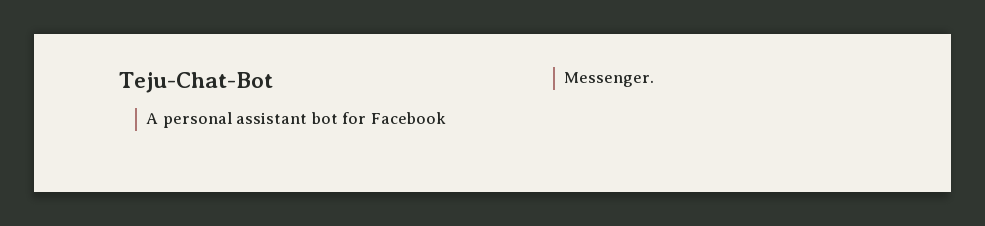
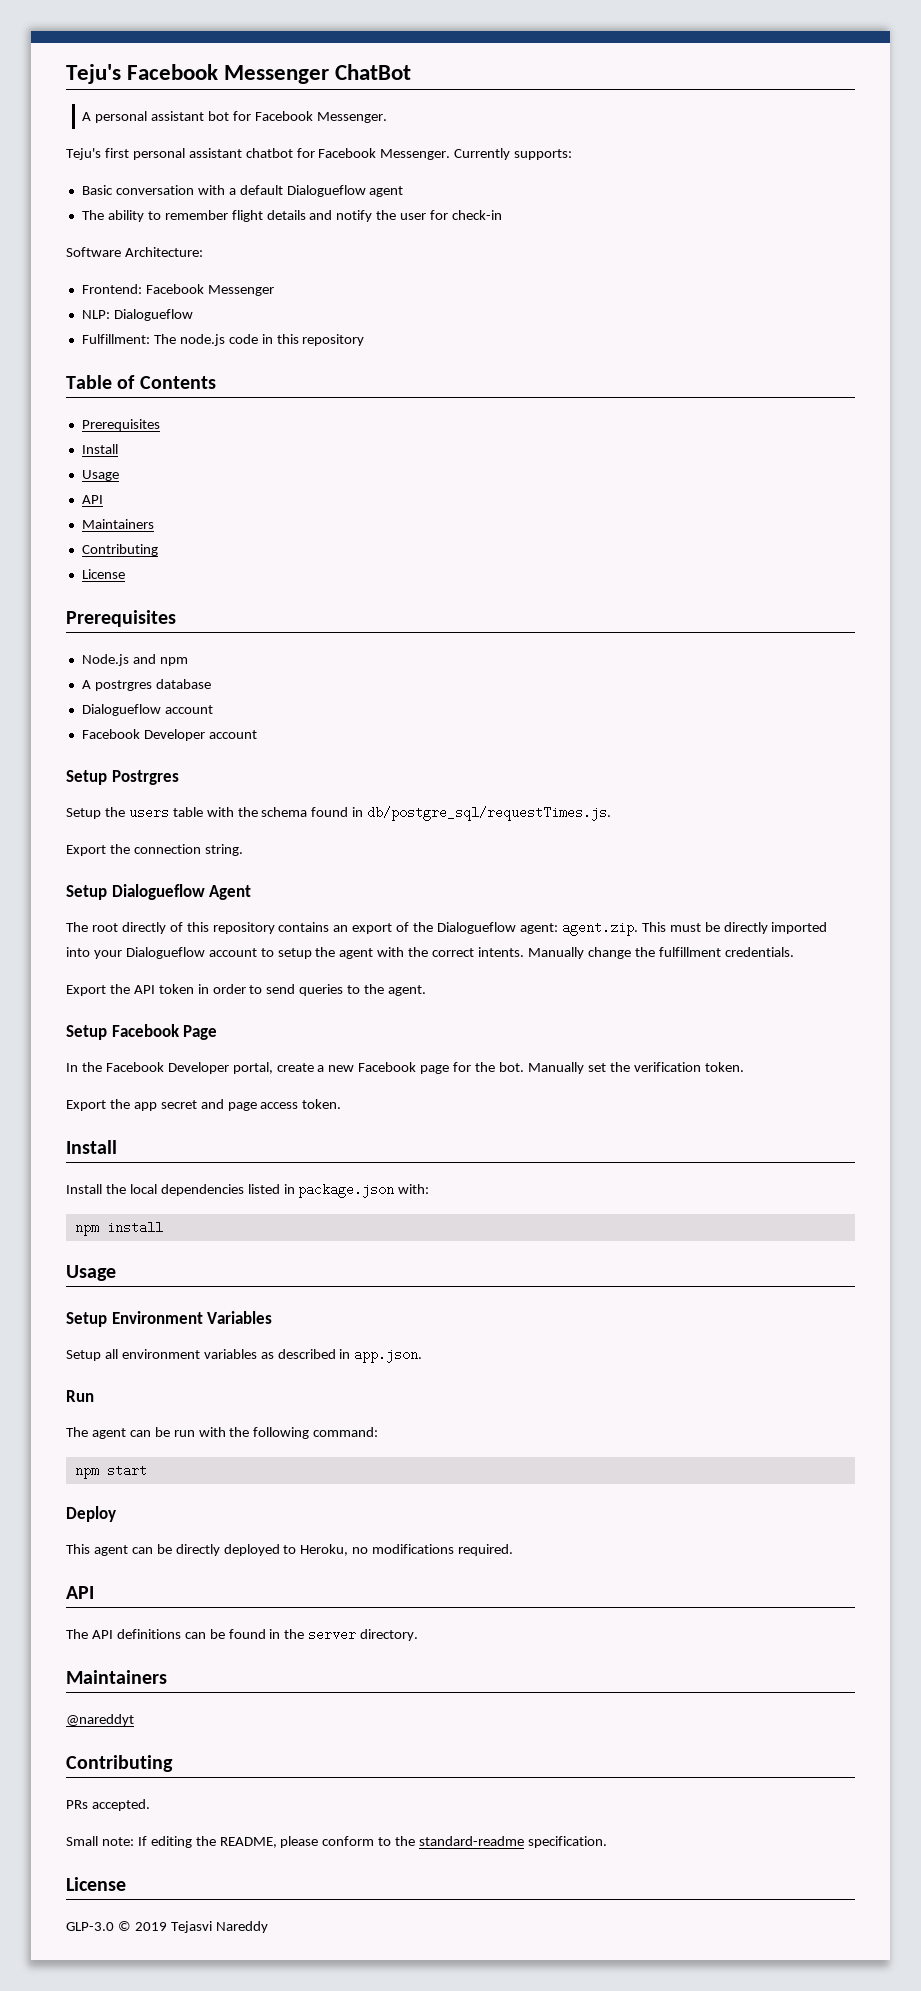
- Teju-Chat-Bot
+ Teju's Facebook Messenger ChatBot
+ Teju's first personal assistant chatbot for Facebook Messenger. Currently supports:
+ Basic conversation with a default Dialogueflow agent
+ The ability to remember flight details and notify the user for check-in
+ Software Architecture:
+ Frontend: Facebook Messenger
+ NLP: Dialogueflow
+ Fulfillment: The node.js code in this repository
+ Table of Contents
+ Prerequisites
+ Install
+ Usage
+ API
+ Maintainers
+ Contributing
+ License
+ Prerequisites
+ Node.js and npm
+ A postrgres database
+ Dialogueflow account
+ Facebook Developer account
+ Setup Postrgres
+ Setup the users table with the schema found in db/postgre_sql/requestTimes.js.
+ Export the connection string.
+ Setup Dialogueflow Agent
+ The root directly of this repository contains an export of the Dialogueflow agent: agent.zip. This must be directly imported into your Dialogueflow account to setup the agent with the correct intents. Manually change the fulfillment credentials.
+ Export the API token in order to send queries to the agent.
+ Setup Facebook Page
+ In the Facebook Developer portal, create a new Facebook page for the bot. Manually set the verification token.
+ Export the app secret and page access token.
+ Install
+ Install the local dependencies listed in package.json with:
+ npm install
+ Usage
+ Setup Environment Variables
+ Setup all environment variables as described in app.json.
+ Run
+ The agent can be run with the following command:
+ npm start
+ Deploy
+ This agent can be directly deployed to Heroku, no modifications required.
+ API
+ The API definitions can be found in the server directory.
+ Maintainers
+ @nareddyt
+ Contributing
+ PRs accepted.
+ Small note: If editing the README, please conform to the standard-readme specification.
+ License
+ GLP-3.0 © 2019 Tejasvi Nareddy

